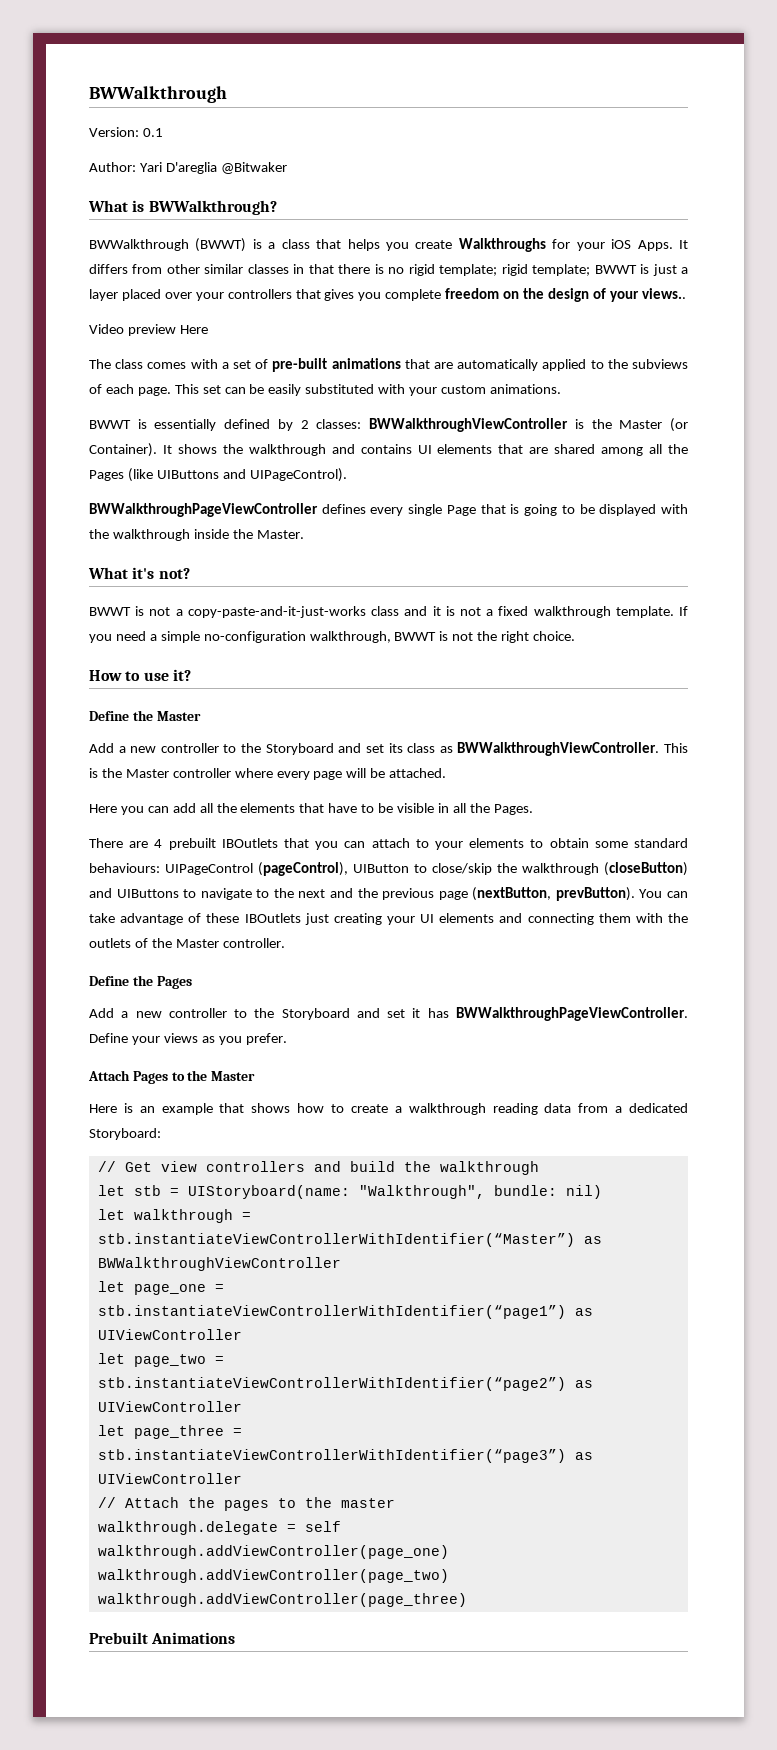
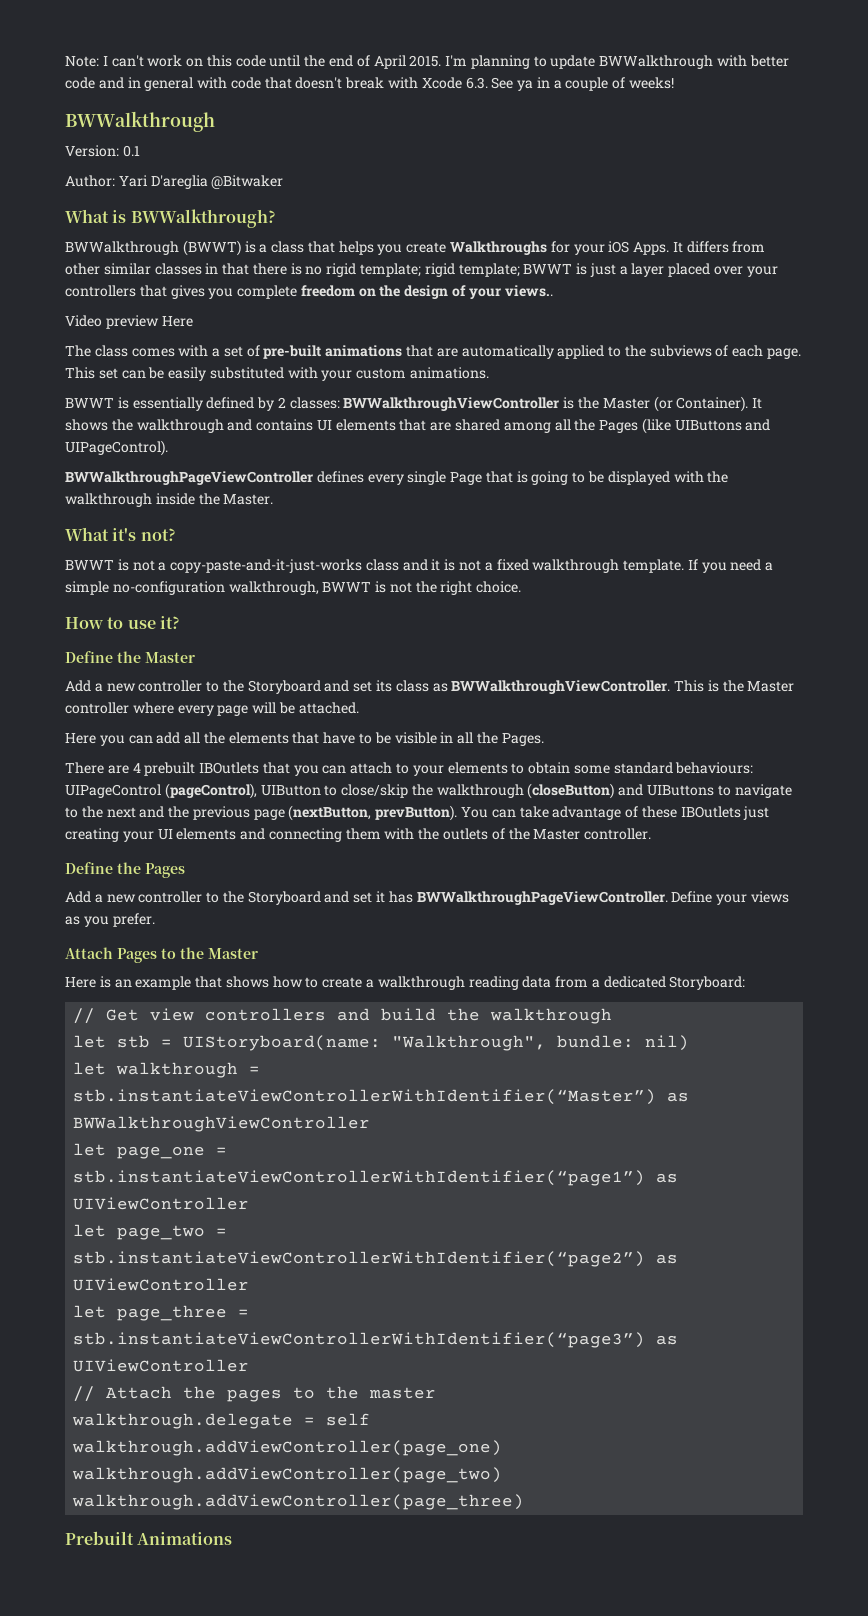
+ Note: I can't work on this code until the end of April 2015. I'm planning to update BWWalkthrough with better code and in general with code that doesn't break with Xcode 6.3. See ya in a couple of weeks!

